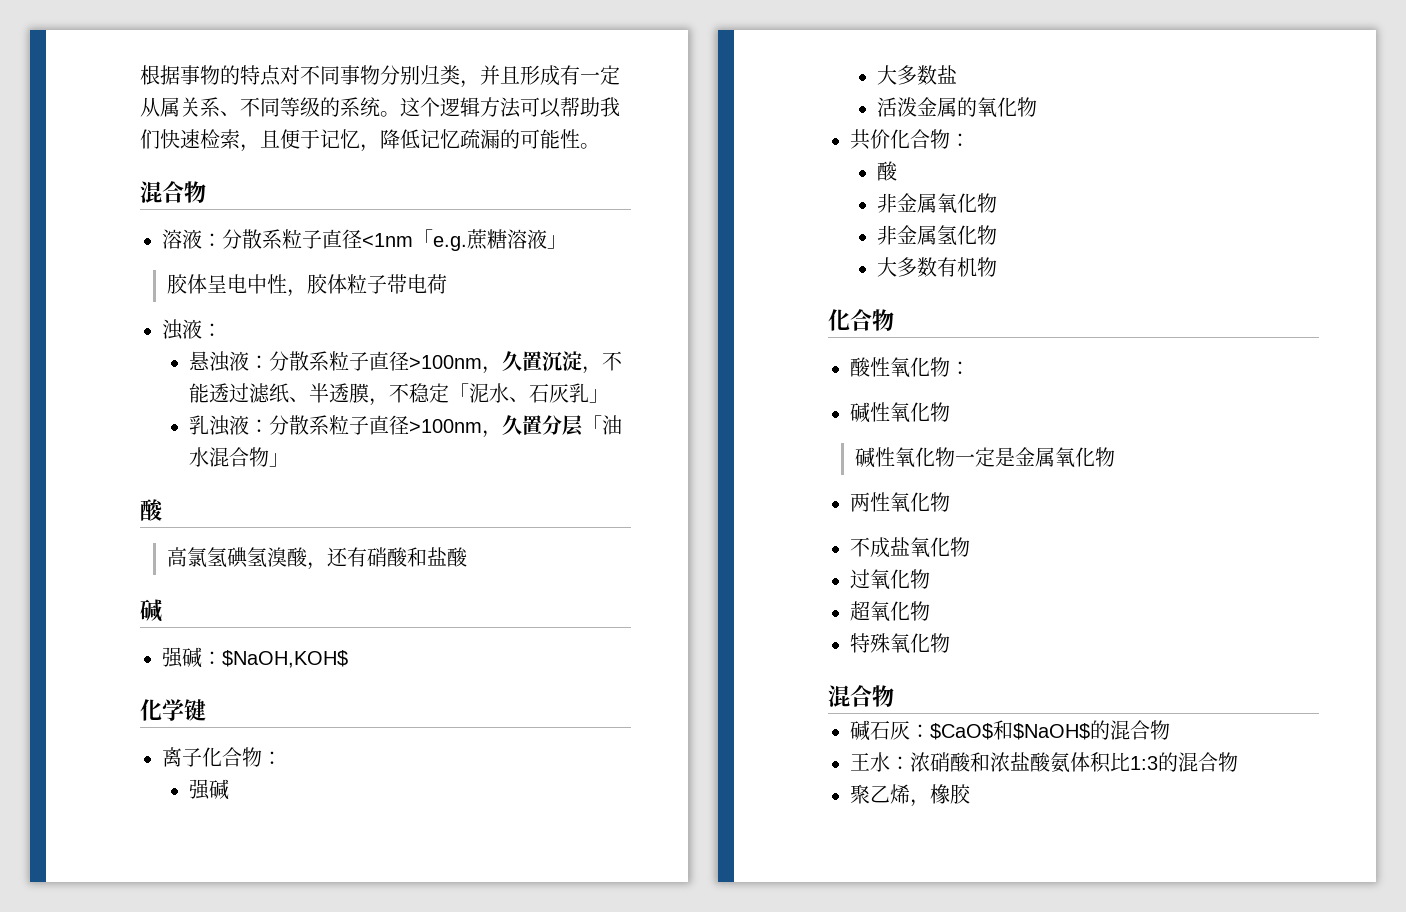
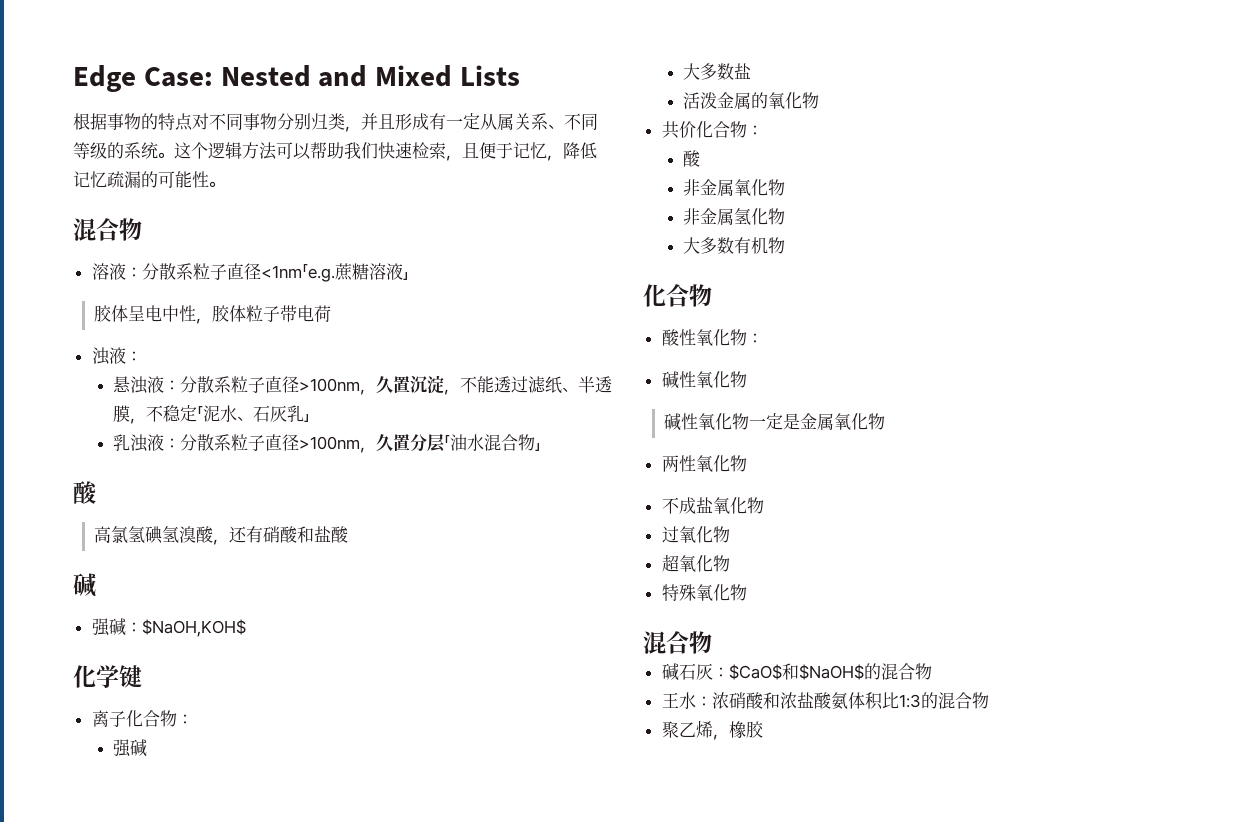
+ Edge Case: Nested and Mixed Lists

